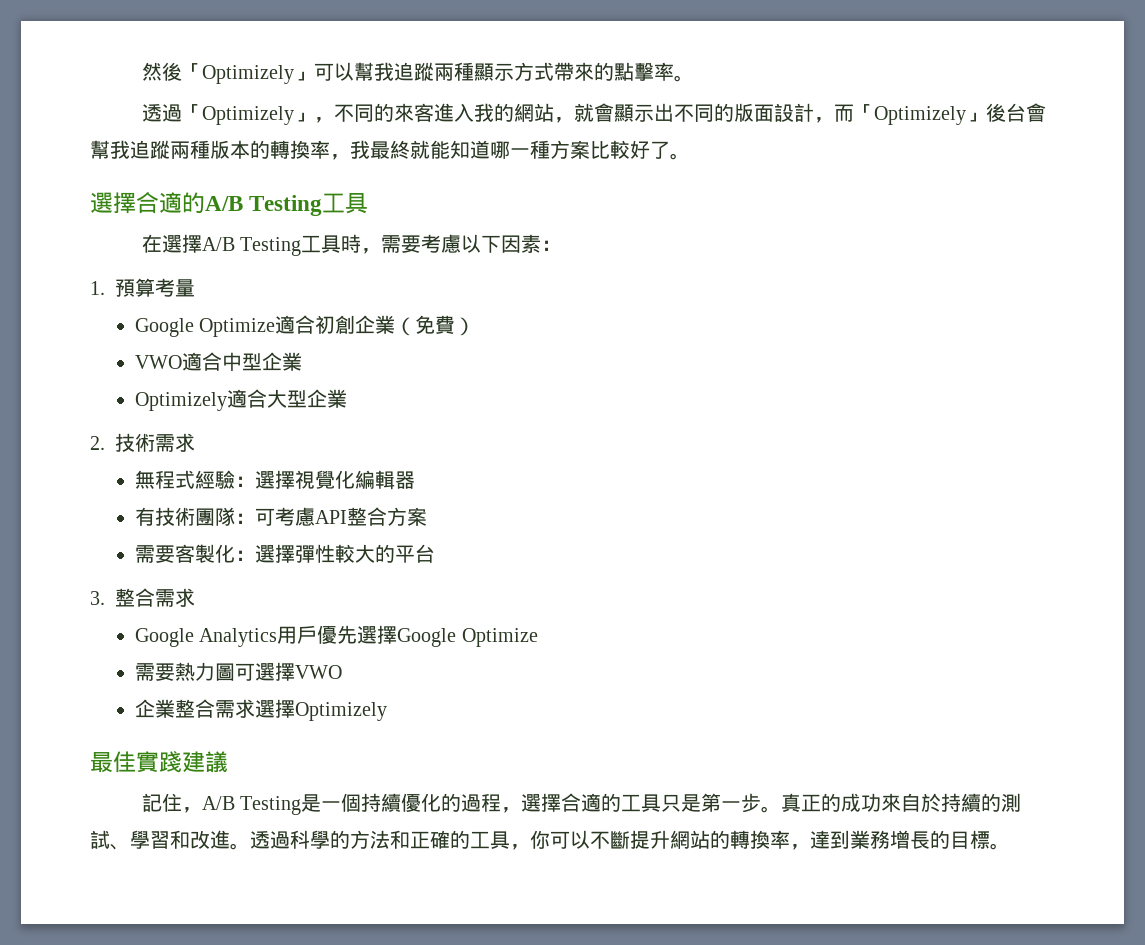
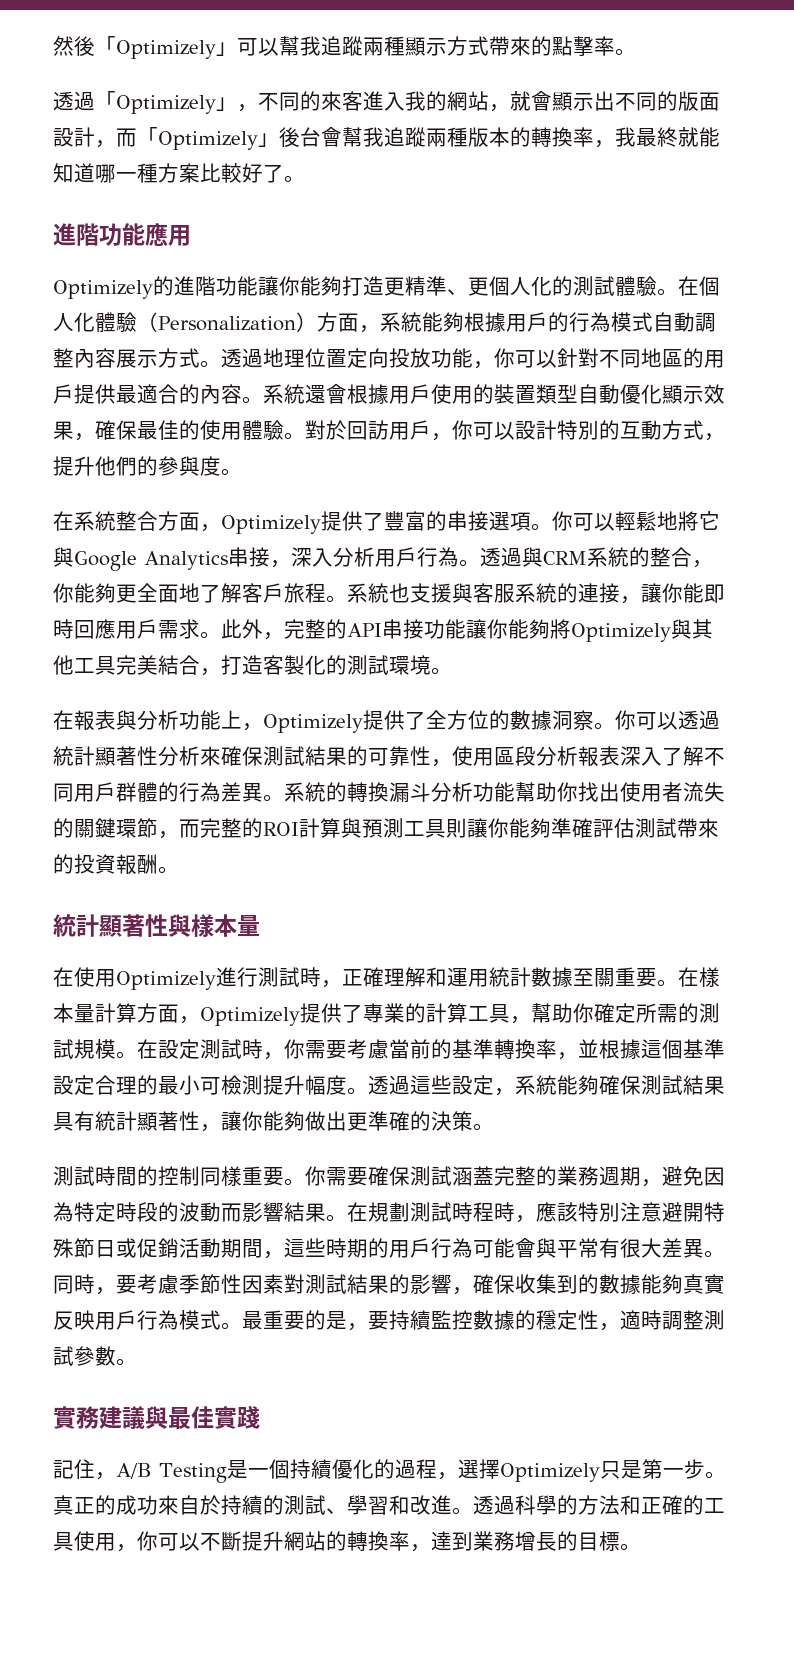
- 選擇合適的A/B Testing工具
- 在選擇A/B Testing工具時，需要考慮以下因素：
- 1.預算考量
- Google Optimize適合初創企業（免費）
- VWO適合中型企業
- Optimizely適合大型企業
- 2.技術需求
- 無程式經驗：選擇視覺化編輯器
- 有技術團隊：可考慮API整合方案
- 需要客製化：選擇彈性較大的平台
- 3.整合需求
- Google Analytics用戶優先選擇Google Optimize
- 需要熱力圖可選擇VWO
- 企業整合需求選擇Optimizely
- 最佳實踐建議
+ 進階功能應用
+ Optimizely的進階功能讓你能夠打造更精準、更個人化的測試體驗。在個人化體驗（Personalization）方面，系統能夠根據用戶的行為模式自動調整內容展示方式。透過地理位置定向投放功能，你可以針對不同地區的用戶提供最適合的內容。系統還會根據用戶使用的裝置類型自動優化顯示效果，確保最佳的使用體驗。對於回訪用戶，你可以設計特別的互動方式，提升他們的參與度。
+ 在系統整合方面，Optimizely提供了豐富的串接選項。你可以輕鬆地將它與Google Analytics串接，深入分析用戶行為。透過與CRM系統的整合，你能夠更全面地了解客戶旅程。系統也支援與客服系統的連接，讓你能即時回應用戶需求。此外，完整的API串接功能讓你能夠將Optimizely與其他工具完美結合，打造客製化的測試環境。
+ 在報表與分析功能上，Optimizely提供了全方位的數據洞察。你可以透過統計顯著性分析來確保測試結果的可靠性，使用區段分析報表深入了解不同用戶群體的行為差異。系統的轉換漏斗分析功能幫助你找出使用者流失的關鍵環節，而完整的ROI計算與預測工具則讓你能夠準確評估測試帶來的投資報酬。
+ 統計顯著性與樣本量
+ 在使用Optimizely進行測試時，正確理解和運用統計數據至關重要。在樣本量計算方面，Optimizely提供了專業的計算工具，幫助你確定所需的測試規模。在設定測試時，你需要考慮當前的基準轉換率，並根據這個基準設定合理的最小可檢測提升幅度。透過這些設定，系統能夠確保測試結果具有統計顯著性，讓你能夠做出更準確的決策。
+ 測試時間的控制同樣重要。你需要確保測試涵蓋完整的業務週期，避免因為特定時段的波動而影響結果。在規劃測試時程時，應該特別注意避開特殊節日或促銷活動期間，這些時期的用戶行為可能會與平常有很大差異。同時，要考慮季節性因素對測試結果的影響，確保收集到的數據能夠真實反映用戶行為模式。最重要的是，要持續監控數據的穩定性，適時調整測試參數。
+ 實務建議與最佳實踐
- 記住，A/B Testing是一個持續優化的過程，選擇合適的工具只是第一步。
+ 記住，A/B Testing是一個持續優化的過程，選擇Optimizely只是第一步。
- 透過科學的方法和正確的工具，你可以不斷提升網站的轉換率，達到業務增長的目標。
+ 透過科學的方法和正確的工具使用，你可以不斷提升網站的轉換率，達到業務增長的目標。

